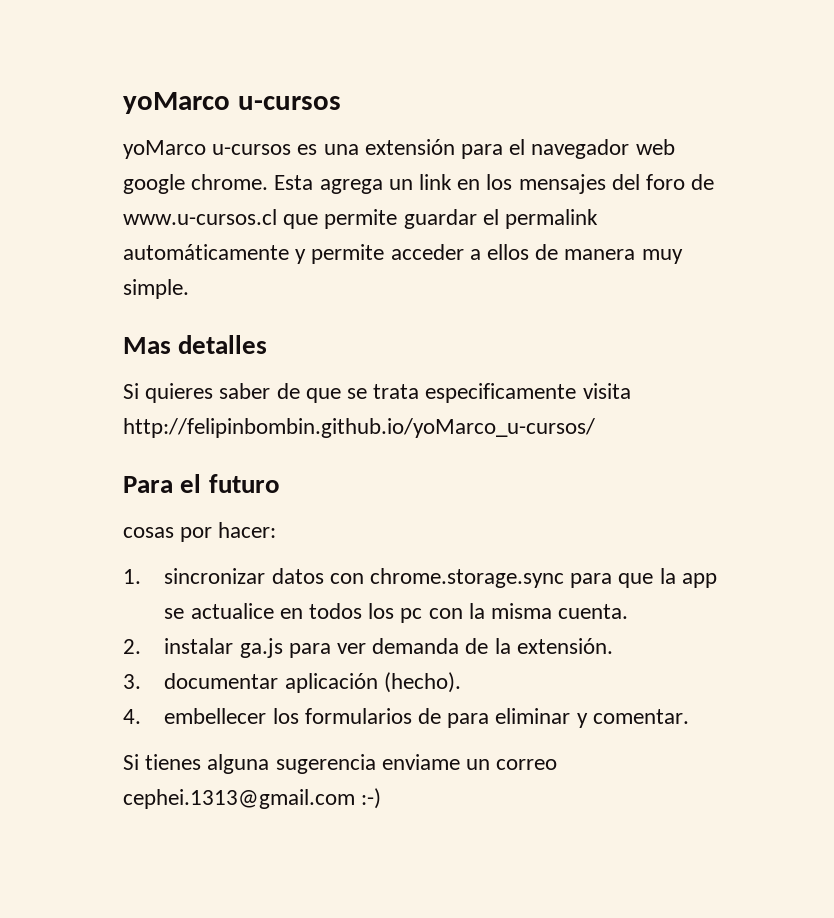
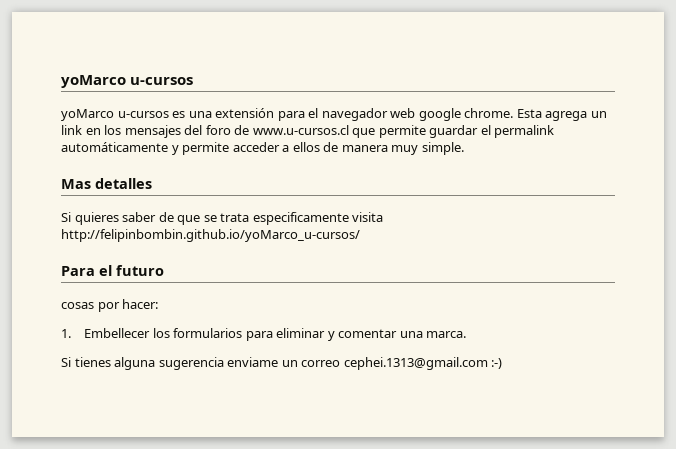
- 1. sincronizar datos con chrome.storage.sync para que la app se actualice en todos los pc con la misma cuenta.
- 2. instalar ga.js para ver demanda de la extensión.
- 3. documentar aplicación (hecho).
- 4. embellecer los formularios de para eliminar y comentar.
+ 1. Embellecer los formularios para eliminar y comentar una marca.

